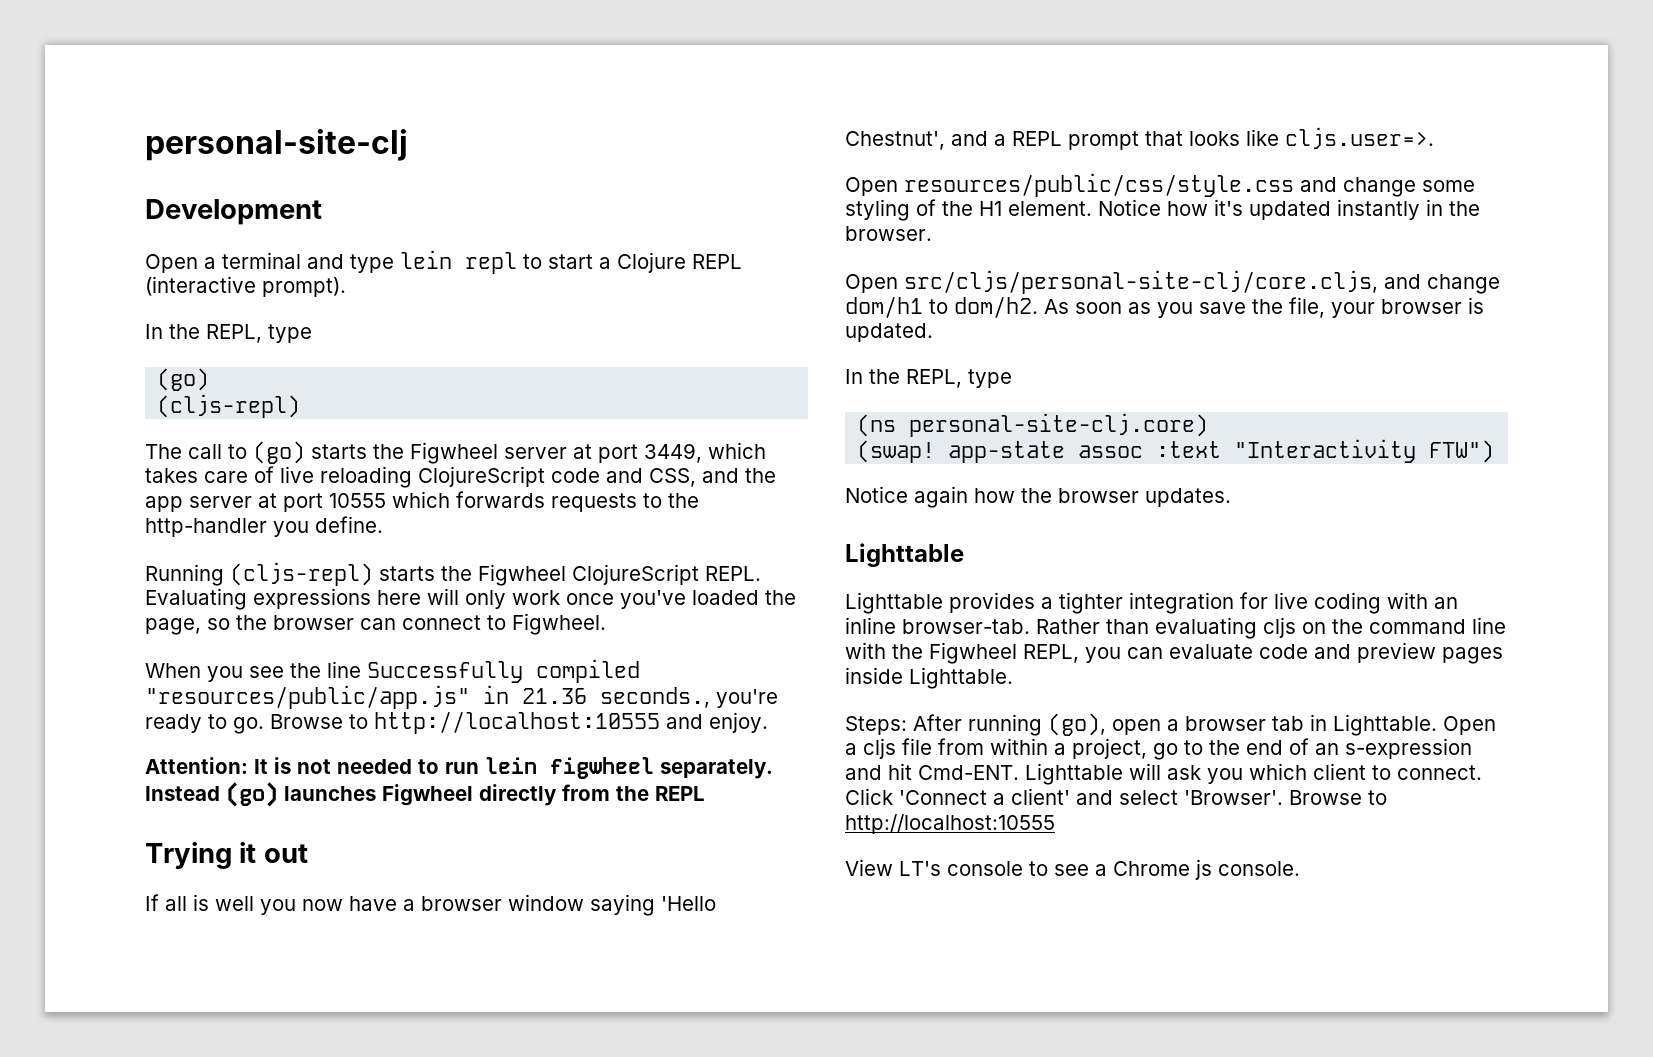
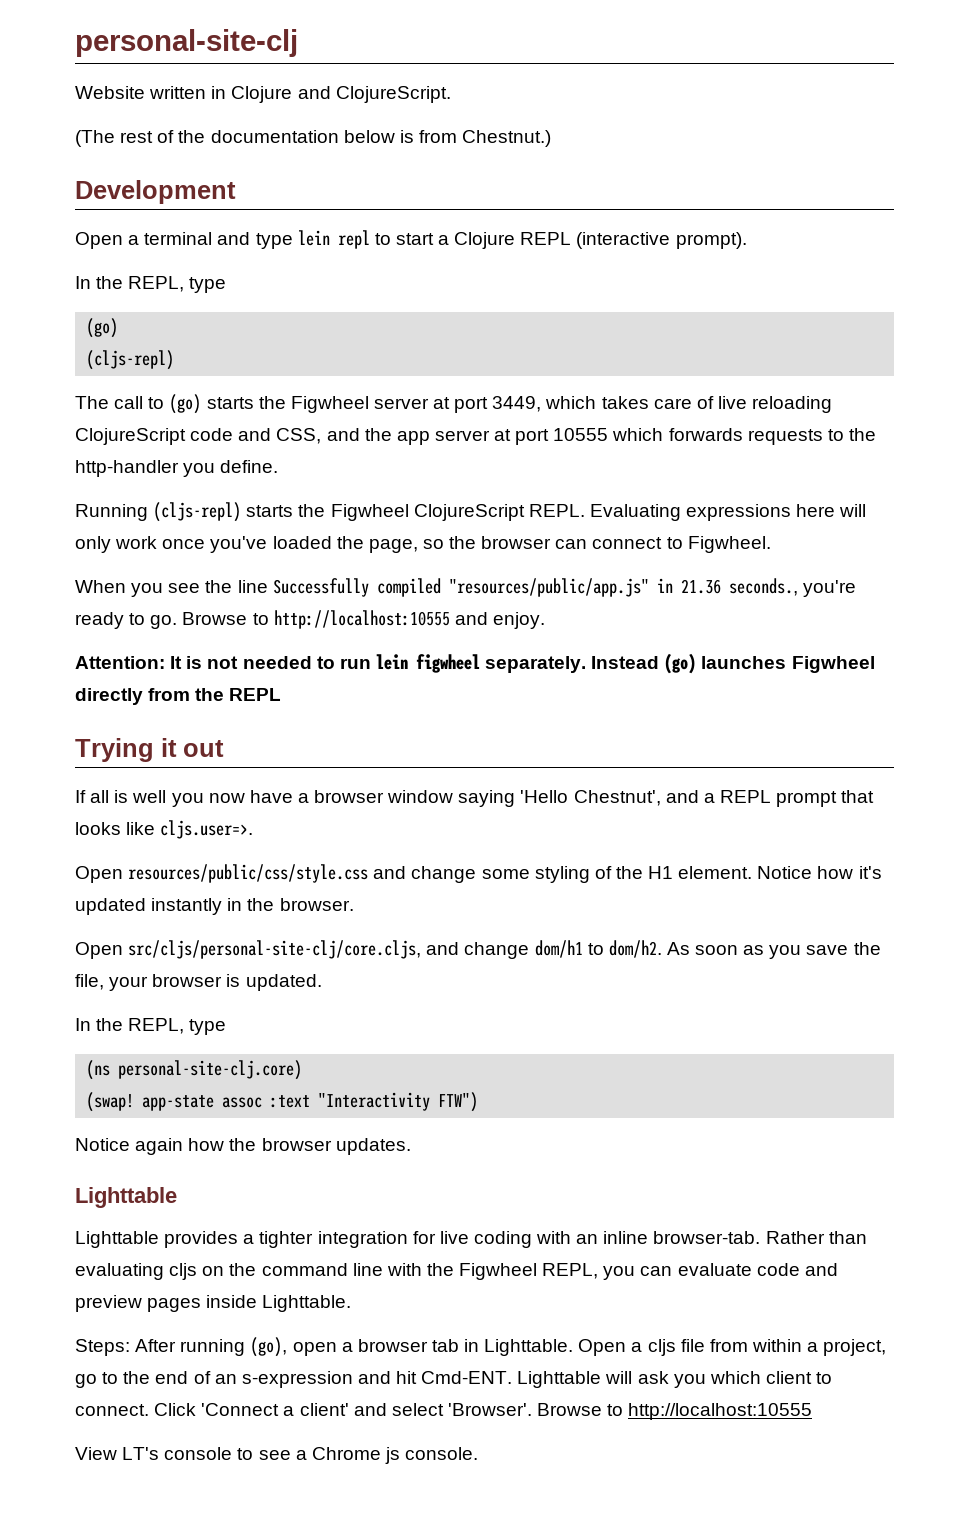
+ Website written in Clojure and ClojureScript.
+ (The rest of the documentation below is from Chestnut.)

